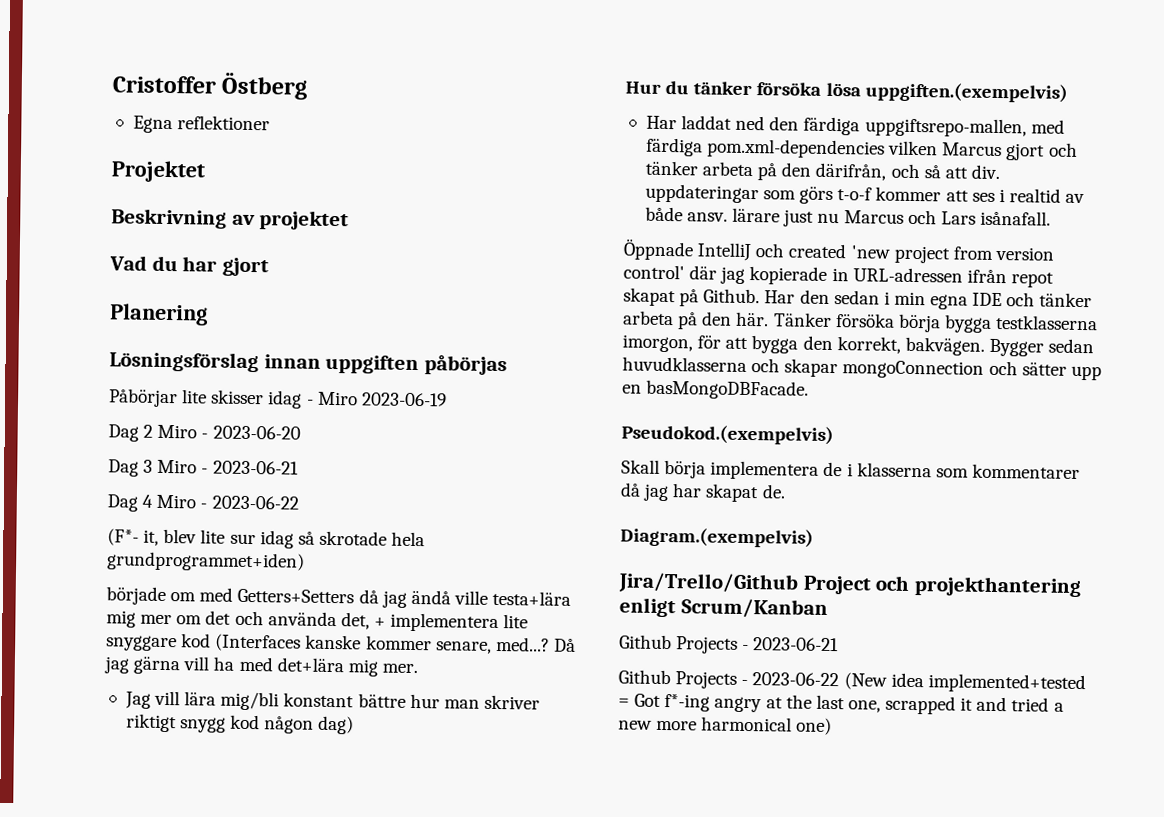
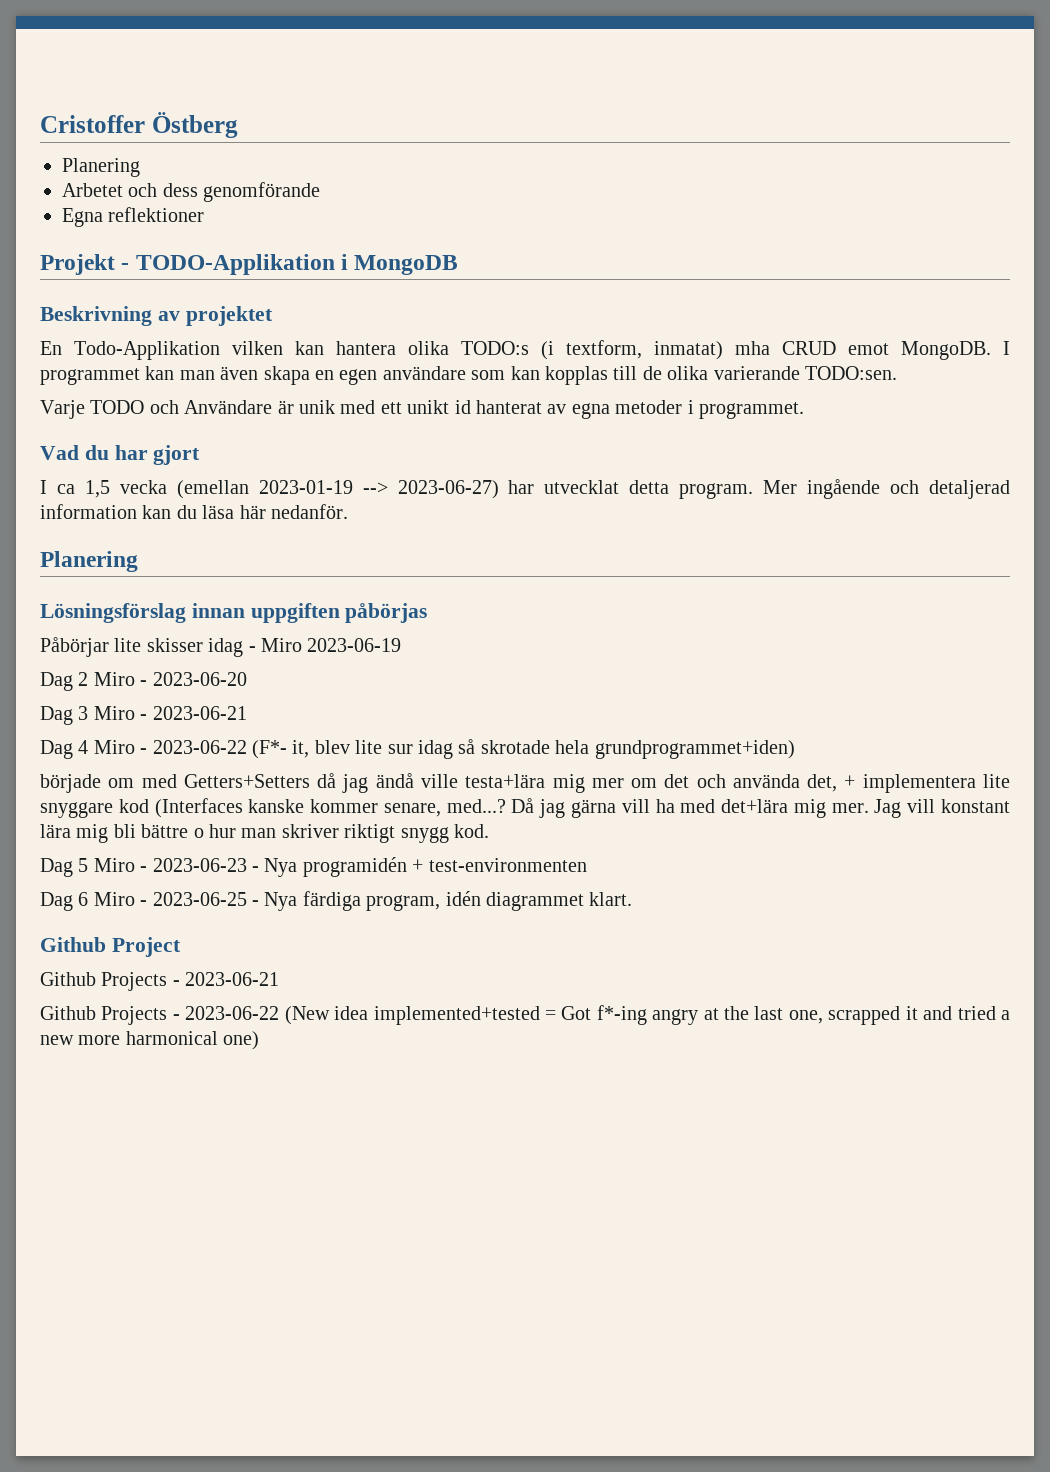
  Cristoffer Östberg
+ Planering
+ Arbetet och dess genomförande
  Egna reflektioner
- Projektet
+ Projekt - TODO-Applikation i MongoDB
  Beskrivning av projektet
+ En Todo-Applikation vilken kan hantera olika TODO:s (i textform, inmatat) mha CRUD emot MongoDB. I programmet kan man även skapa en egen användare som kan kopplas till de olika varierande TODO:sen.
+ Varje TODO och Användare är unik med ett unikt id hanterat av egna metoder i programmet.
  Vad du har gjort
+ I ca 1,5 vecka (emellan 2023-01-19 --> 2023-06-27) har utvecklat detta program. Mer ingående och detaljerad information kan du läsa här nedanför.
- Dag 4 Miro - 2023-06-22
- (F*- it, blev lite sur idag så skrotade hela grundprogrammet+iden)
+ Dag 4 Miro - 2023-06-22 (F*- it, blev lite sur idag så skrotade hela grundprogrammet+iden)
- Då jag gärna vill ha med det+lära mig mer.
- Jag vill lära mig/bli konstant bättre hur man skriver riktigt snygg kod någon dag)
- Hur du tänker försöka lösa uppgiften.(exempelvis)
- Har laddat ned den färdiga uppgiftsrepo-mallen, med färdiga pom.xml-dependencies vilken Marcus gjort och tänker arbeta på den därifrån, och så att div. uppdateringar som görs t-o-f kommer att ses i realtid av både ansv. lärare just nu Marcus och Lars isånafall.
- Öppnade IntelliJ och created 'new project from version control' där jag kopierade in URL-adressen ifrån repot skapat på Github. Har den sedan i min egna IDE och tänker arbeta på den här. Tänker försöka börja bygga testklasserna imorgon, för att bygga den korrekt, bakvägen. Bygger sedan huvudklasserna och skapar mongoConnection och sätter upp en basMongoDBFacade.
- Pseudokod.(exempelvis)
- Skall börja implementera de i klasserna som kommentarer då jag har skapat de.
- Diagram.(exempelvis)
- Jira/Trello/Github Project och projekthantering enligt Scrum/Kanban
+ Då jag gärna vill ha med det+lära mig mer. Jag vill konstant lära mig bli bättre o hur man skriver riktigt snygg kod.
+ Dag 5 Miro - 2023-06-23 - Nya programidén + test-environmenten
+ Dag 6 Miro - 2023-06-25 - Nya färdiga program, idén diagrammet klart.
+ Github Project

